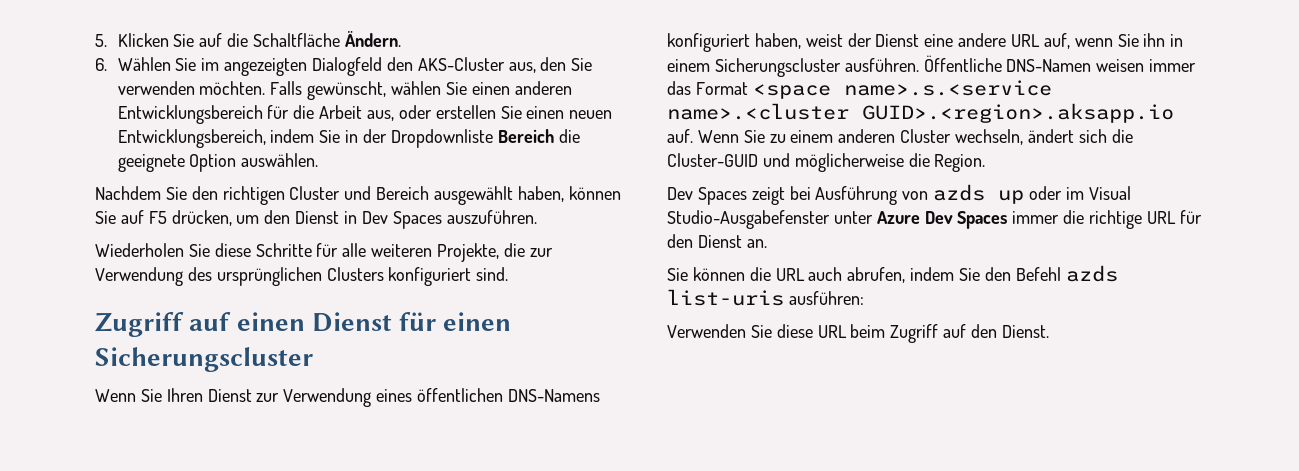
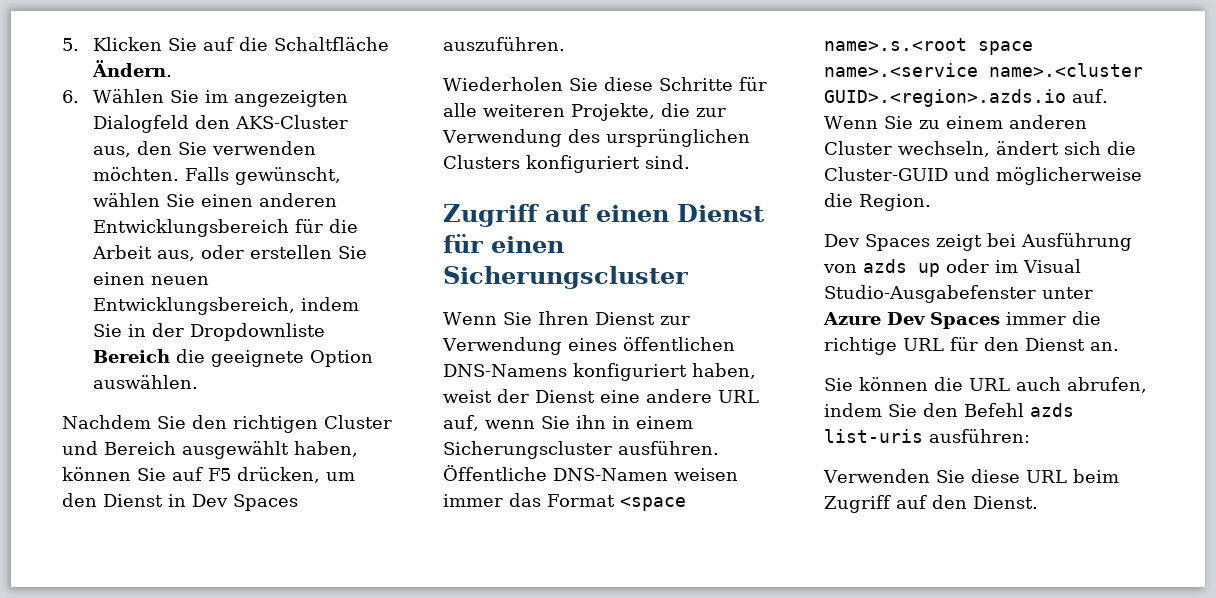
- Öffentliche DNS-Namen weisen immer das Format <space name>.s.<service name>.<cluster GUID>.<region>.aksapp.io auf.
+ Öffentliche DNS-Namen weisen immer das Format <space name>.s.<root space name>.<service name>.<cluster GUID>.<region>.azds.io auf.

